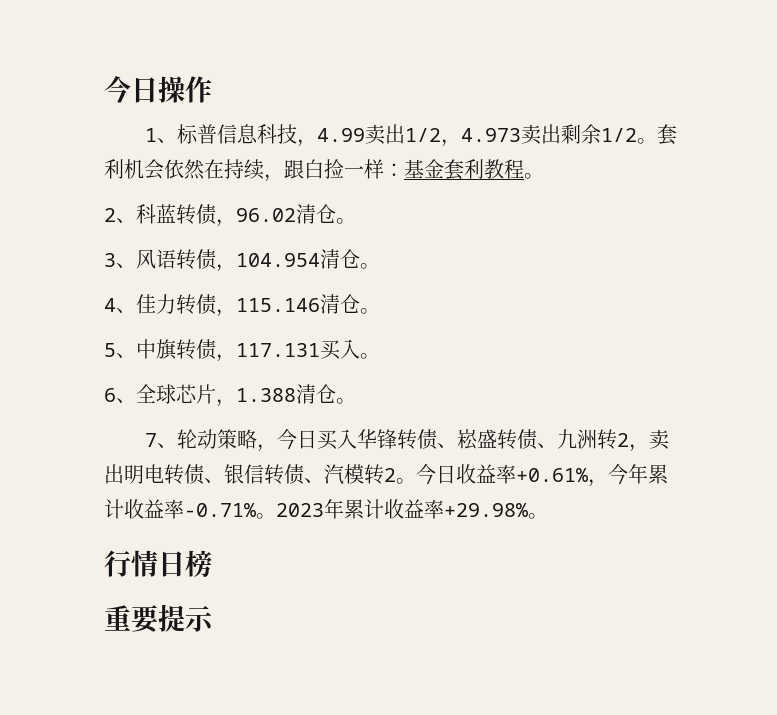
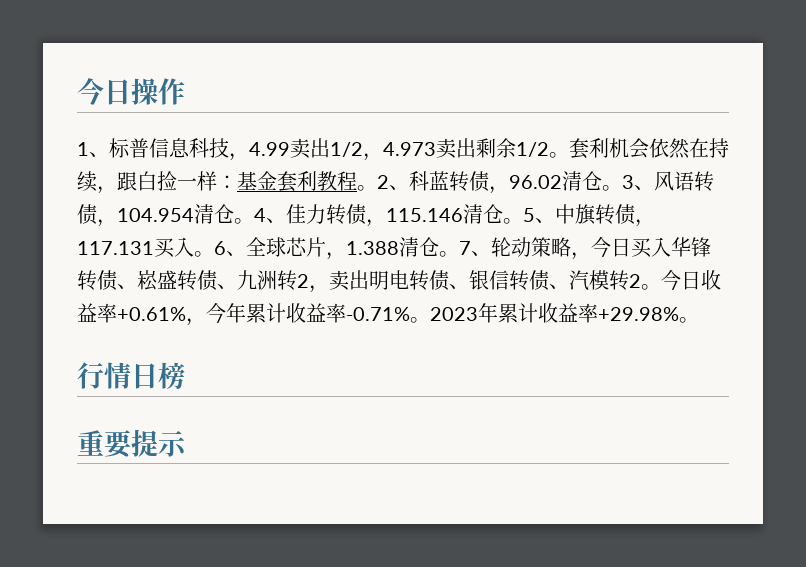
- 基金套利教程。
- 2、科蓝转债，96.02清仓。
- 3、风语转债，104.954清仓。
- 4、佳力转债，115.146清仓。
- 5、中旗转债，117.131买入。
- 6、全球芯片，1.388清仓。
- 7、轮动策略，今日买入华锋转债、崧盛转债、九洲转2，卖出明电转债、银信转债、汽模转2。
+ 基金套利教程。2、科蓝转债，96.02清仓。3、风语转债，104.954清仓。4、佳力转债，115.146清仓。5、中旗转债，117.131买入。6、全球芯片，1.388清仓。7、轮动策略，今日买入华锋转债、崧盛转债、九洲转2，卖出明电转债、银信转债、汽模转2。

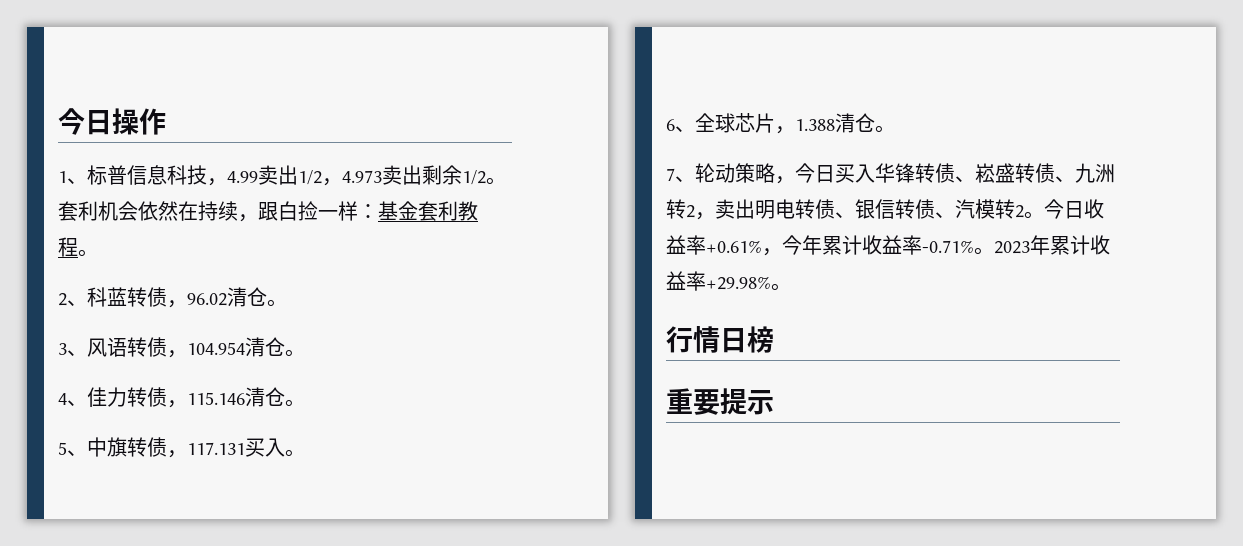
- 基金套利教程。2、科蓝转债，96.02清仓。3、风语转债，104.954清仓。4、佳力转债，115.146清仓。5、中旗转债，117.131买入。6、全球芯片，1.388清仓。7、轮动策略，今日买入华锋转债、崧盛转债、九洲转2，卖出明电转债、银信转债、汽模转2。
+ 基金套利教程。
+ 2、科蓝转债，96.02清仓。
+ 3、风语转债，104.954清仓。
+ 4、佳力转债，115.146清仓。
+ 5、中旗转债，117.131买入。
+ 6、全球芯片，1.388清仓。
+ 7、轮动策略，今日买入华锋转债、崧盛转债、九洲转2，卖出明电转债、银信转债、汽模转2。

